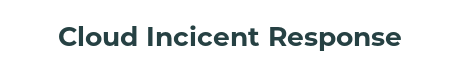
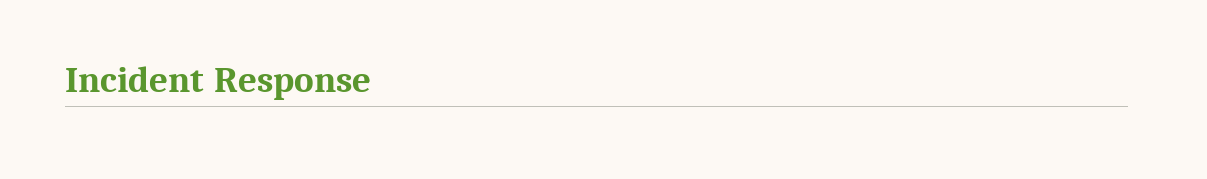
- Cloud Incicent Response
+ Incident Response

